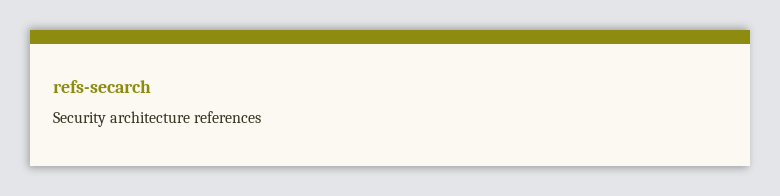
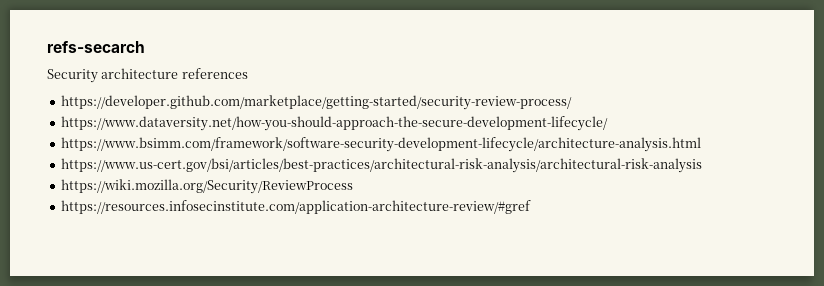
+ https://developer.github.com/marketplace/getting-started/security-review-process/
+ https://www.dataversity.net/how-you-should-approach-the-secure-development-lifecycle/
+ https://www.bsimm.com/framework/software-security-development-lifecycle/architecture-analysis.html
+ https://www.us-cert.gov/bsi/articles/best-practices/architectural-risk-analysis/architectural-risk-analysis
+ https://wiki.mozilla.org/Security/ReviewProcess
+ https://resources.infosecinstitute.com/application-architecture-review/#gref

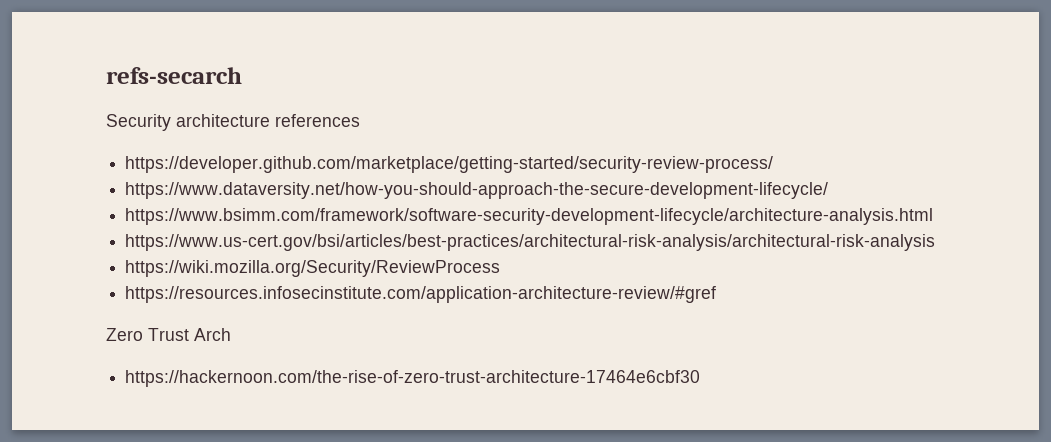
+ Zero Trust Arch
+ https://hackernoon.com/the-rise-of-zero-trust-architecture-17464e6cbf30

